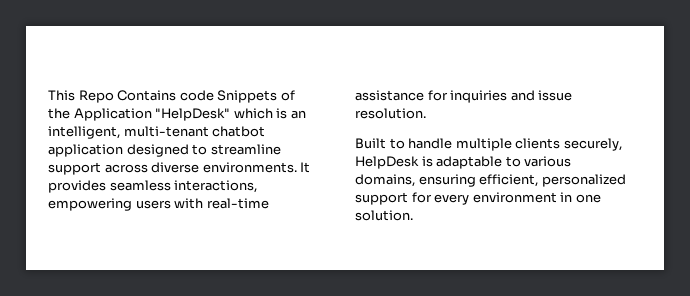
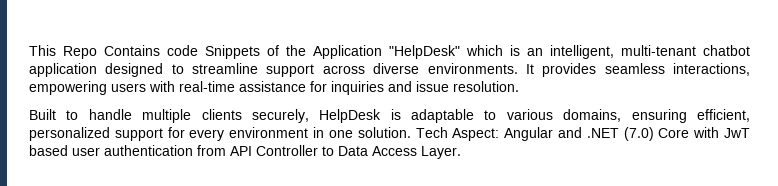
+ Tech Aspect: Angular and .NET (7.0) Core with JwT based user authentication from API Controller to Data Access Layer.

